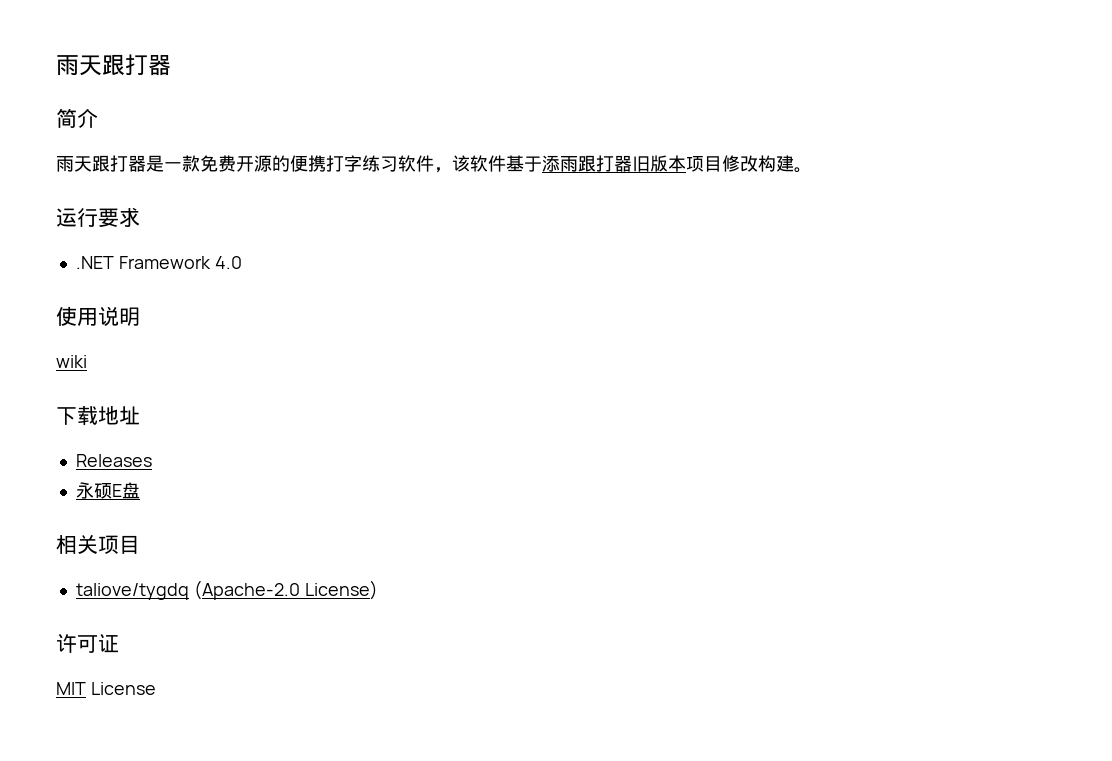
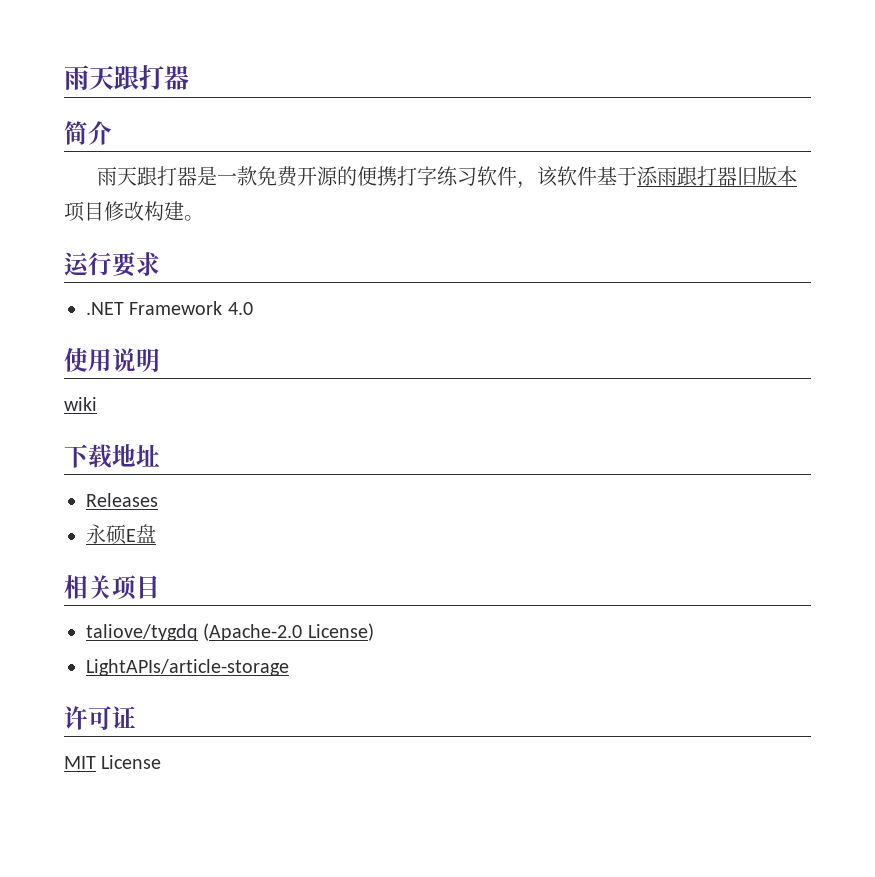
+ LightAPIs/article-storage

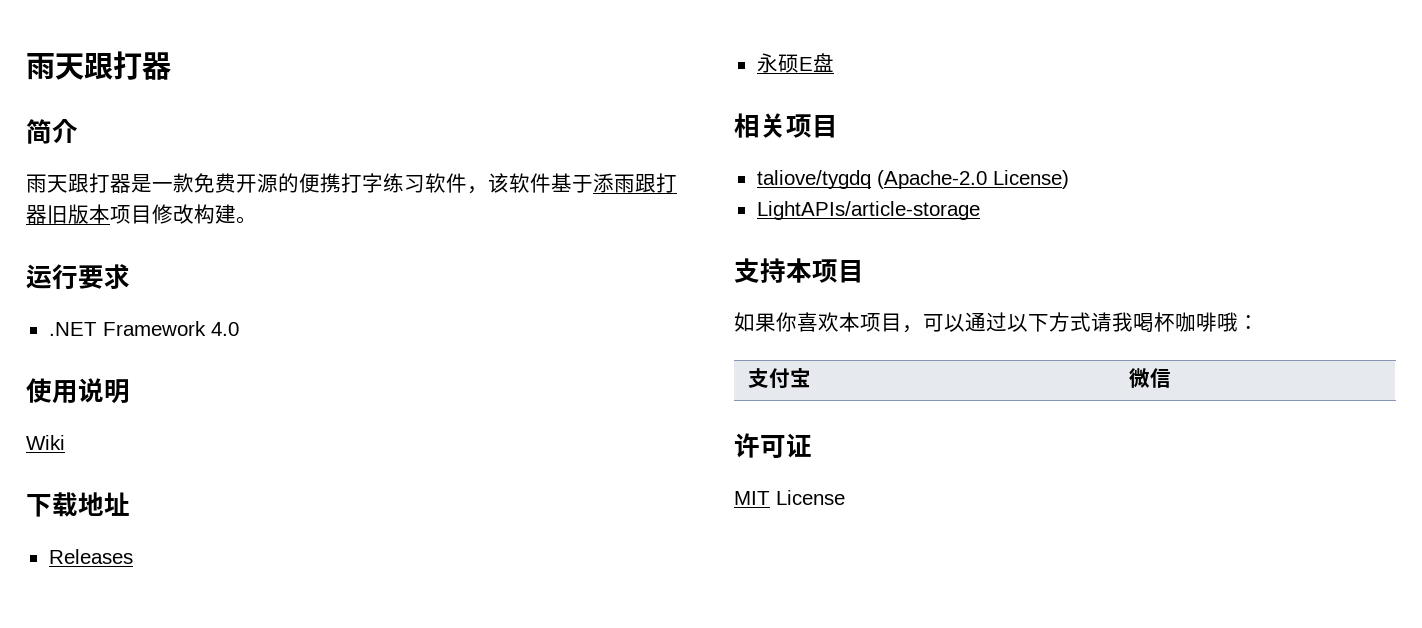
- wiki
+ Wiki
+ 支持本项目
+ 如果你喜欢本项目，可以通过以下方式请我喝杯咖啡哦：
+ 支付宝 | 微信

